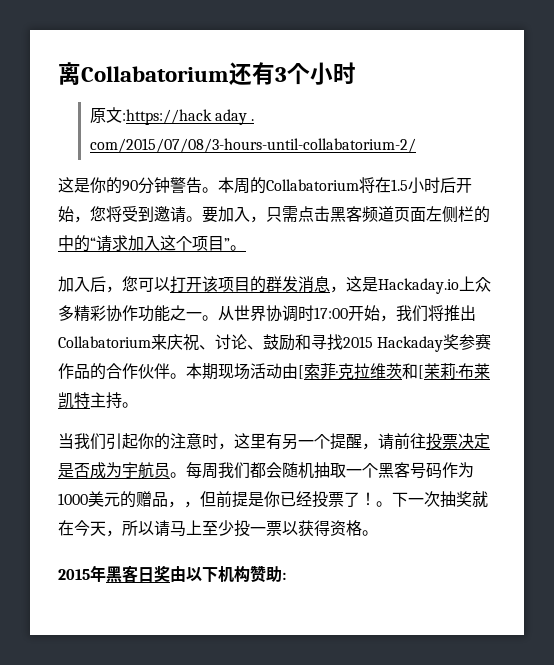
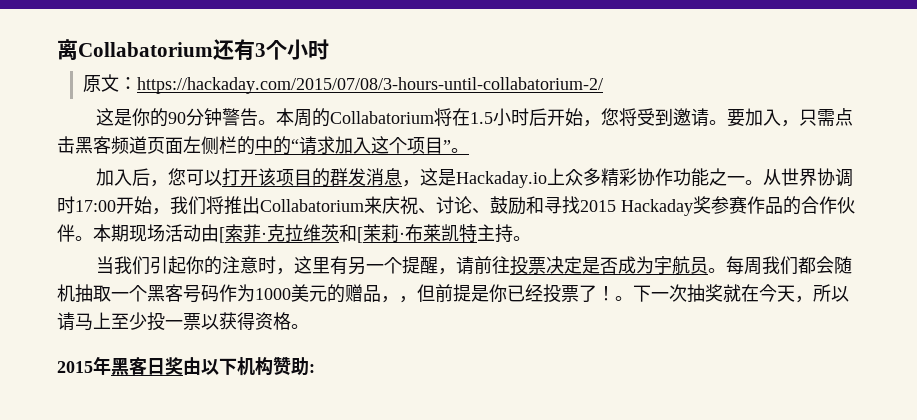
- 原文:https://hack aday . com/2015/07/08/3-hours-until-collabatorium-2/
+ 原文：https://hackaday.com/2015/07/08/3-hours-until-collabatorium-2/

